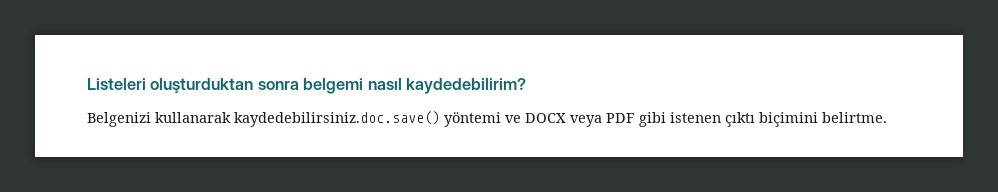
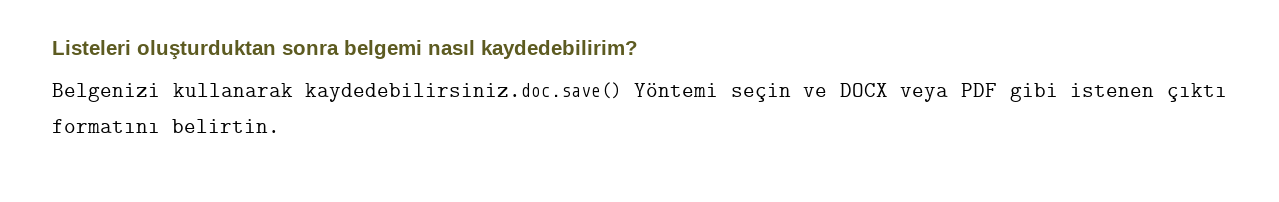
- Belgenizi kullanarak kaydedebilirsiniz.doc.save() yöntemi ve DOCX veya PDF gibi istenen çıktı biçimini belirtme.
+ Belgenizi kullanarak kaydedebilirsiniz.doc.save() Yöntemi seçin ve DOCX veya PDF gibi istenen çıktı formatını belirtin.

